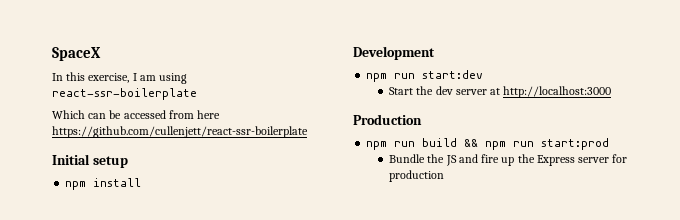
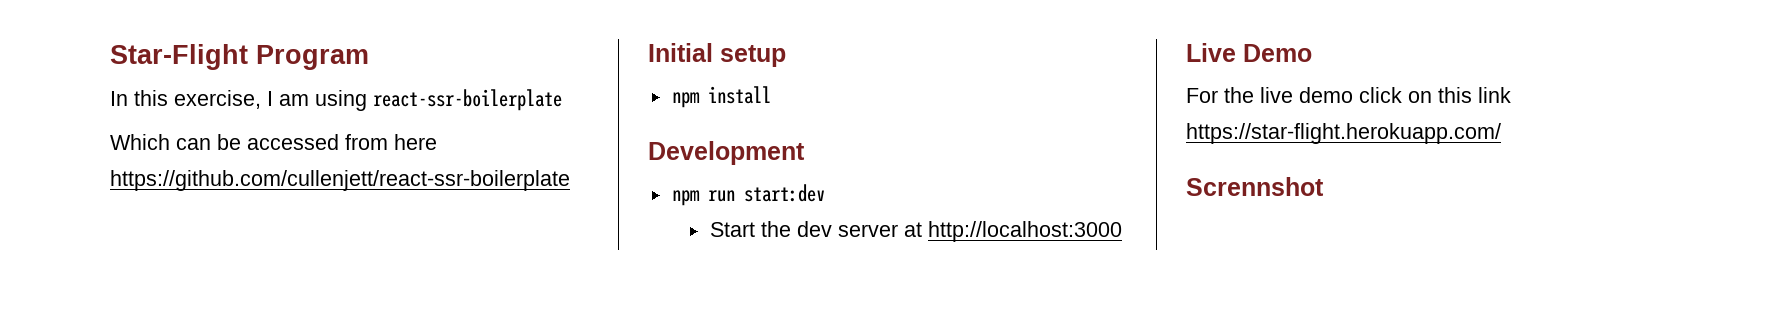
- SpaceX
+ Star-Flight Program
- Production
- npm run build && npm run start:prod
- Bundle the JS and fire up the Express server for production
+ Live Demo
+ For the live demo click on this link https://star-flight.herokuapp.com/
+ Scrennshot

